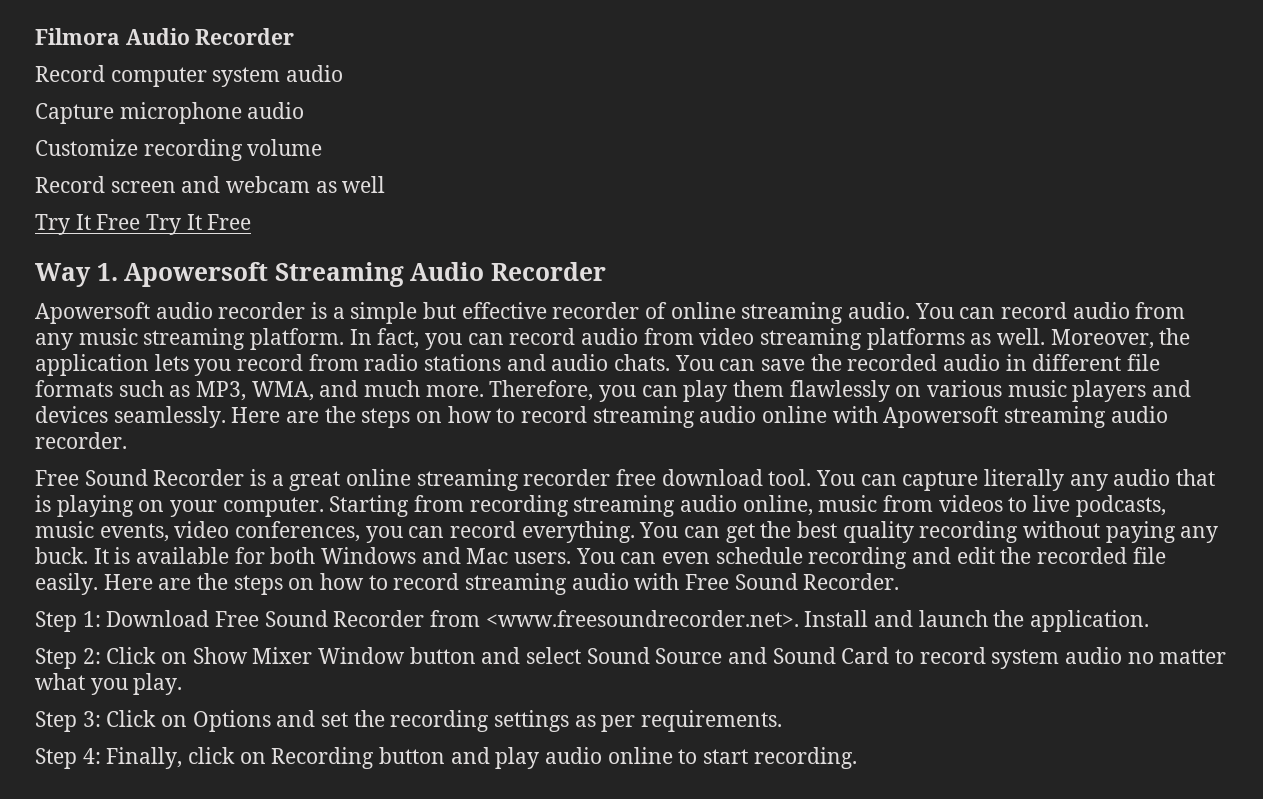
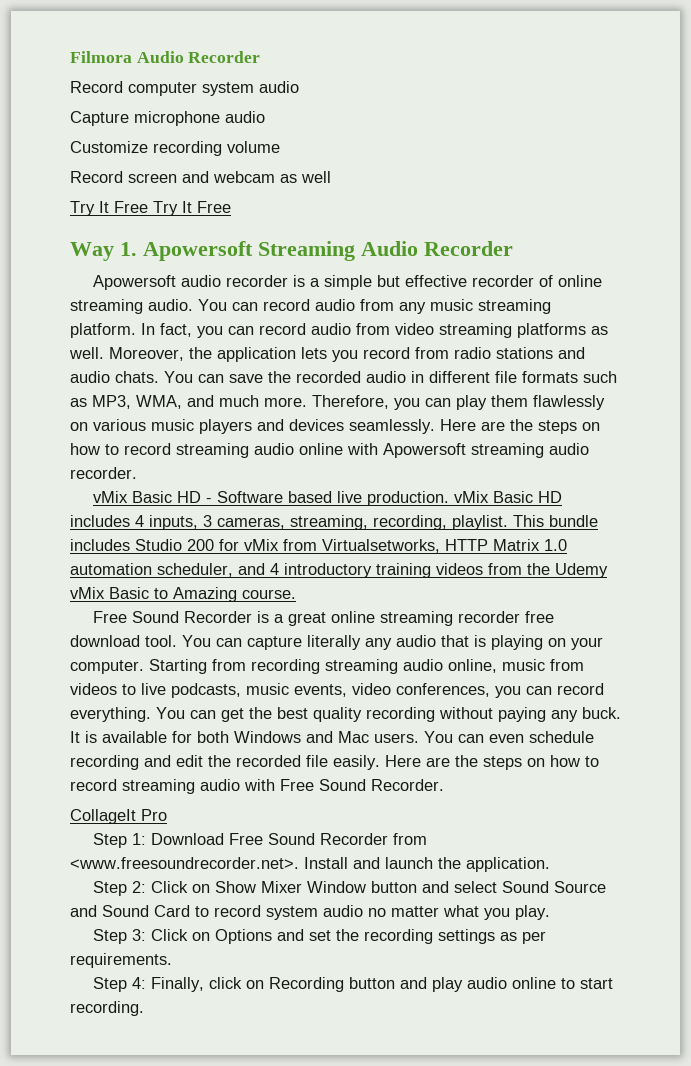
+ vMix Basic HD - Software based live production. vMix Basic HD includes 4 inputs, 3 cameras, streaming, recording, playlist. This bundle includes Studio 200 for vMix from Virtualsetworks, HTTP Matrix 1.0 automation scheduler, and 4 introductory training videos from the Udemy vMix Basic to Amazing course.
+ CollageIt Pro

